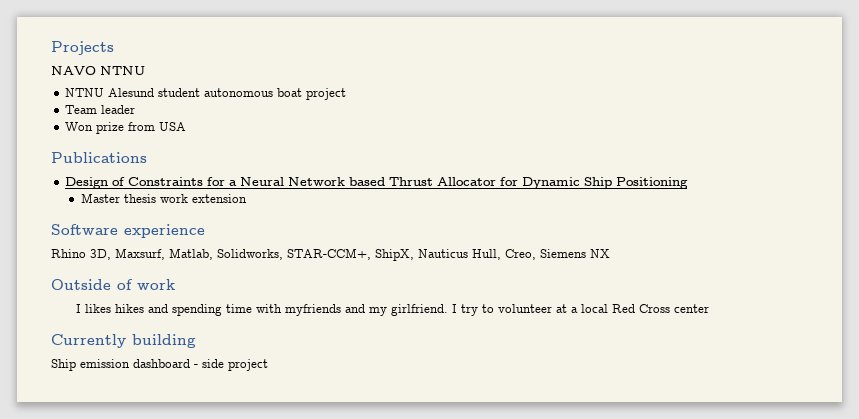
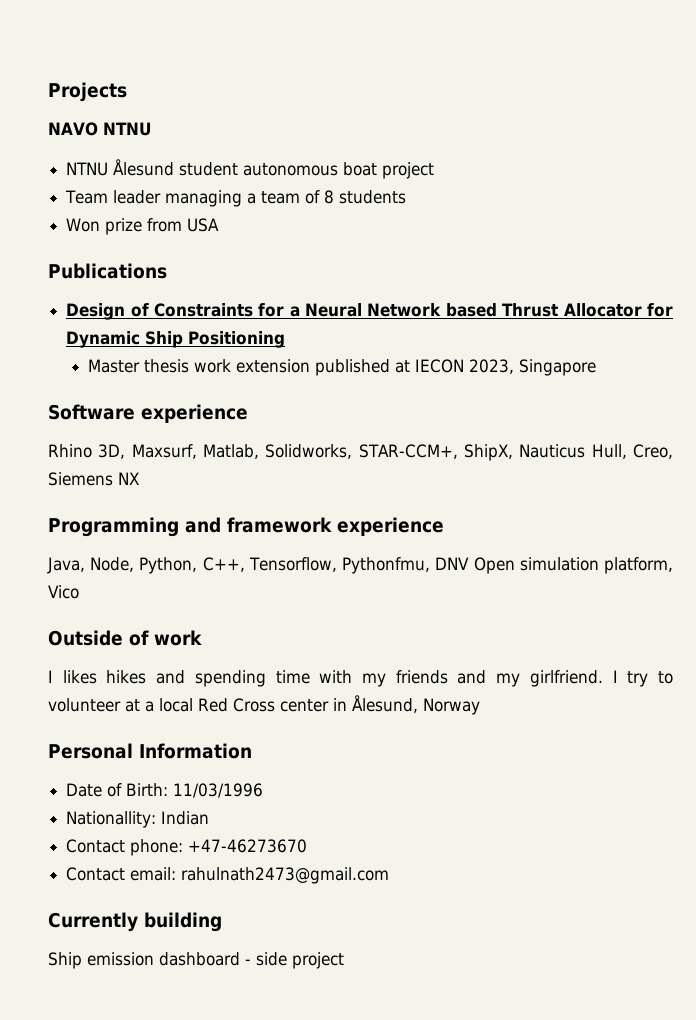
- NTNU Alesund student autonomous boat project
+ NTNU Ålesund student autonomous boat project
- Team leader
+ Team leader managing a team of 8 students
- Master thesis work extension
+ Master thesis work extension published at IECON 2023, Singapore
+ Programming and framework experience
+ Java, Node, Python, C++, Tensorflow, Pythonfmu, DNV Open simulation platform, Vico
- I likes hikes and spending time with myfriends and my girlfriend.
+ I likes hikes and spending time with my friends and my girlfriend.
- I try to volunteer at a local Red Cross center
+ I try to volunteer at a local Red Cross center in Ålesund, Norway
+ Personal Information
+ Date of Birth: 11/03/1996
+ Nationallity: Indian
+ Contact phone: +47-46273670
+ Contact email: rahulnath2473@gmail.com

